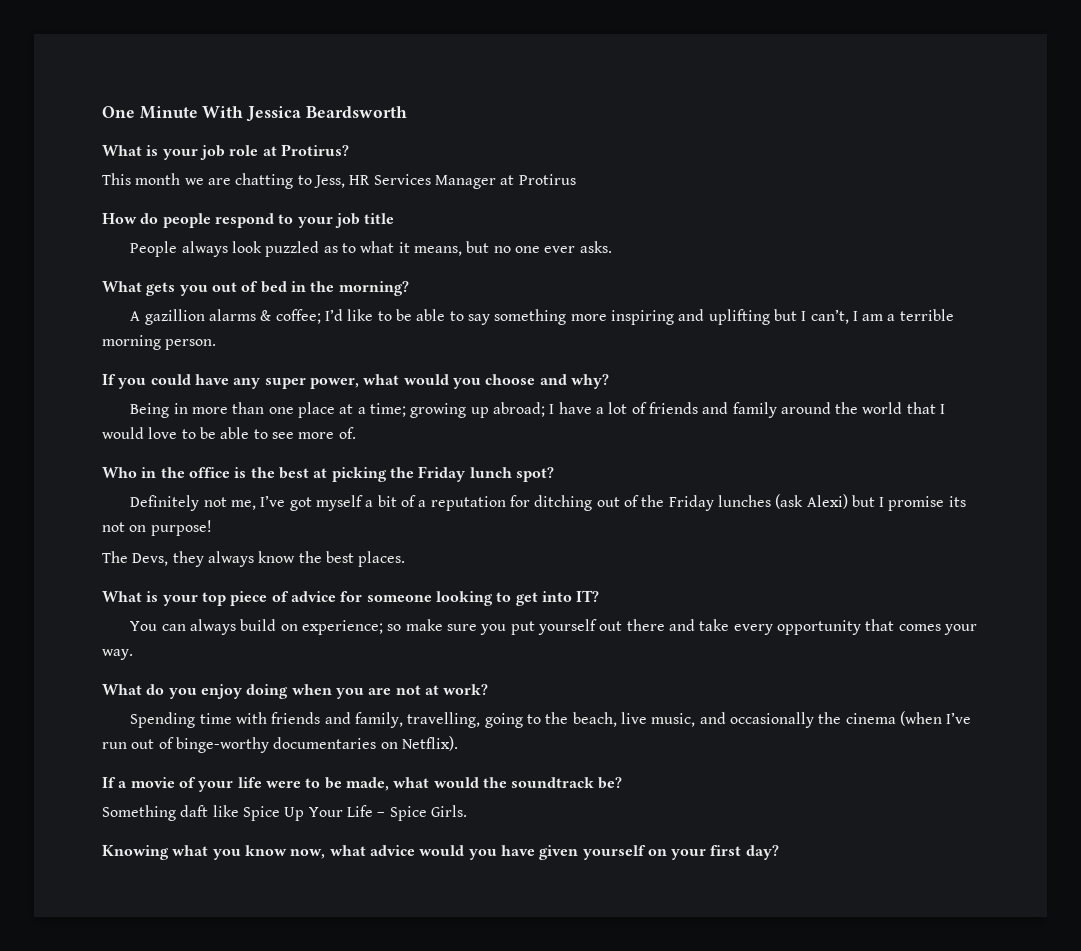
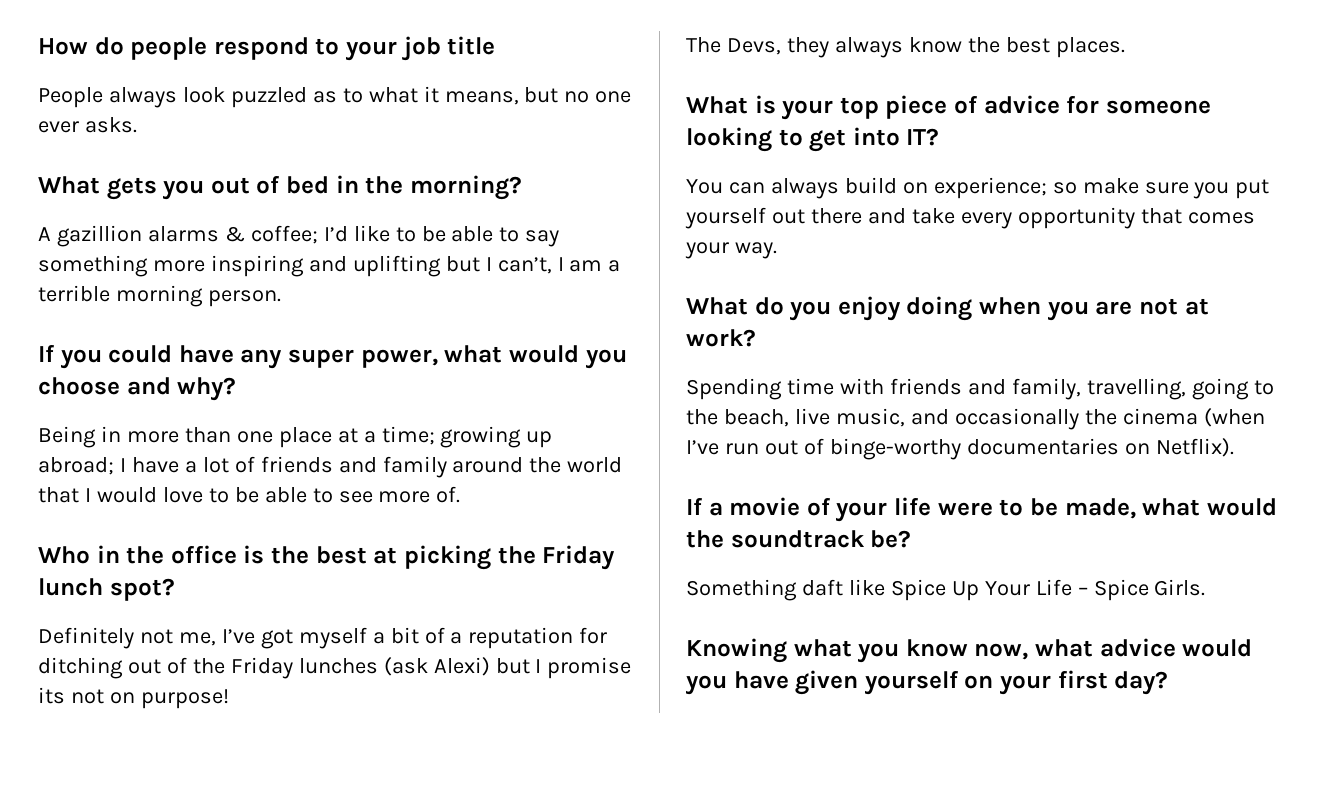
- One Minute With Jessica Beardsworth
- What is your job role at Protirus?
- This month we are chatting to Jess, HR Services Manager at Protirus

